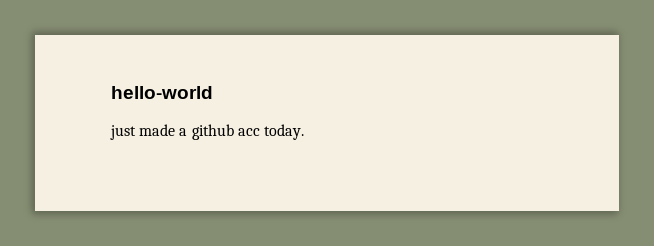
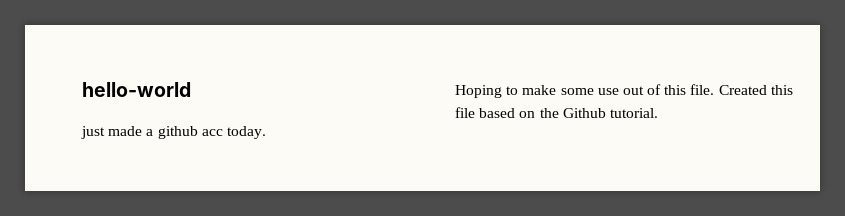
+ Hoping to make some use out of this file. Created this file based on the Github tutorial.

